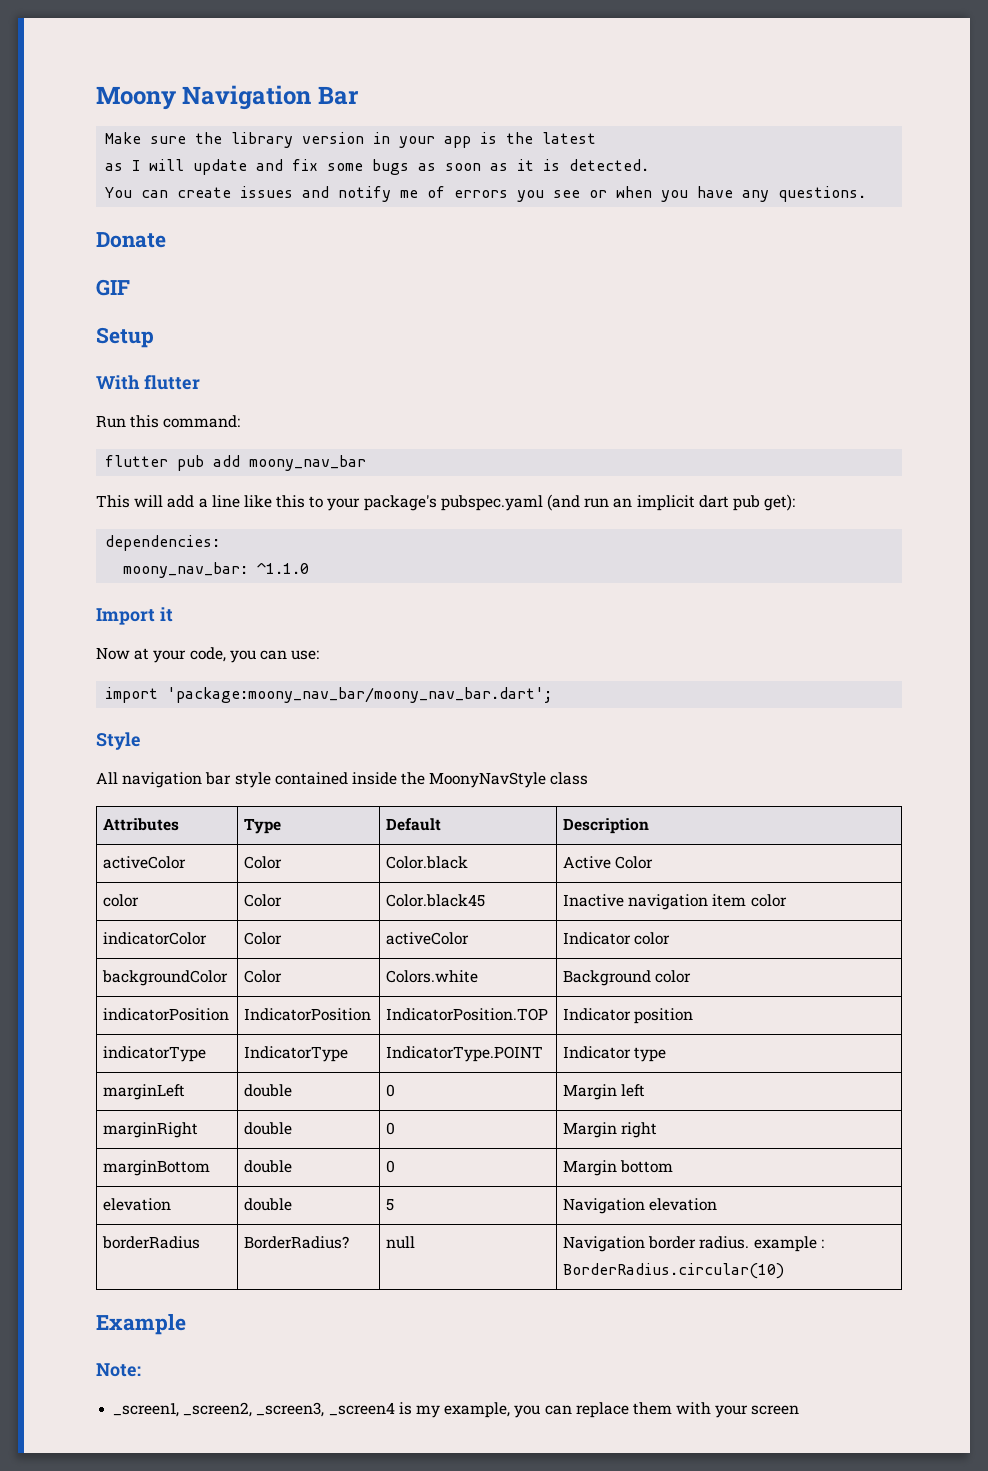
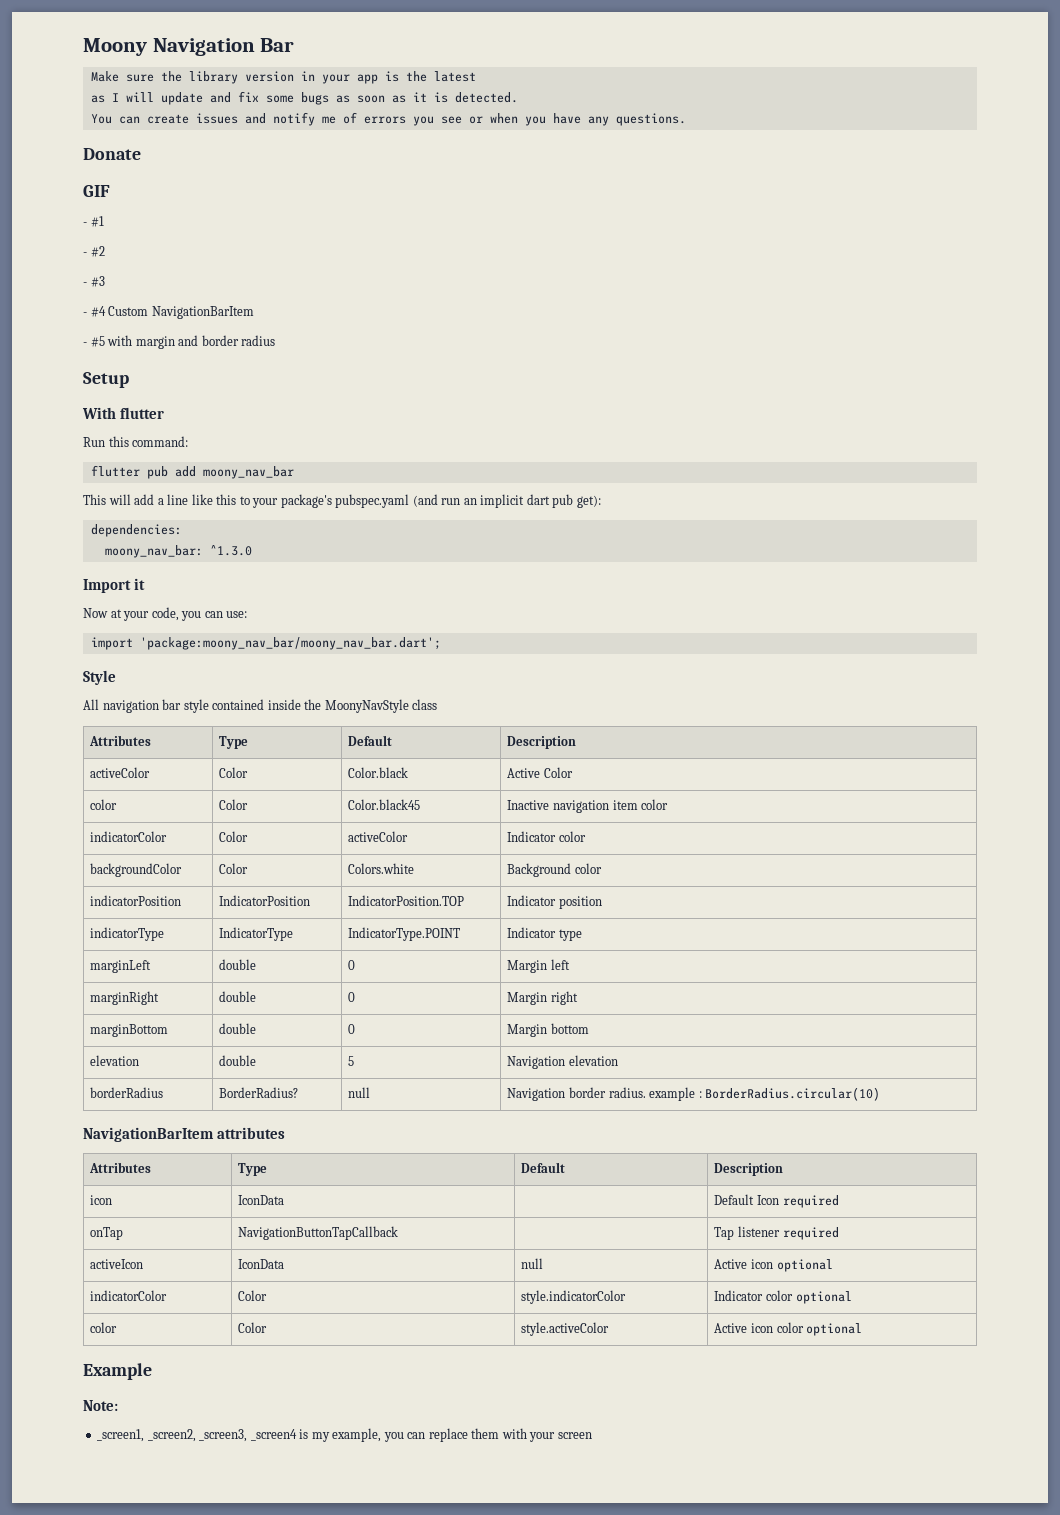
+ - #1
+ - #2
+ - #3
+ - #4 Custom NavigationBarItem
+ - #5 with margin and border radius
- moony_nav_bar: ^1.1.0
+ moony_nav_bar: ^1.3.0
+ NavigationBarItem attributes
+ Attributes | Type | Default | Description
+ icon | IconData | | Default Icon required
+ onTap | NavigationButtonTapCallback | | Tap listener required
+ activeIcon | IconData | null | Active icon optional
+ indicatorColor | Color | style.indicatorColor | Indicator color optional
+ color | Color | style.activeColor | Active icon color optional

